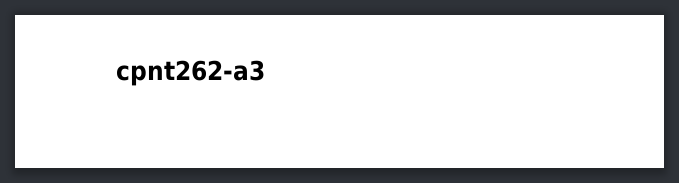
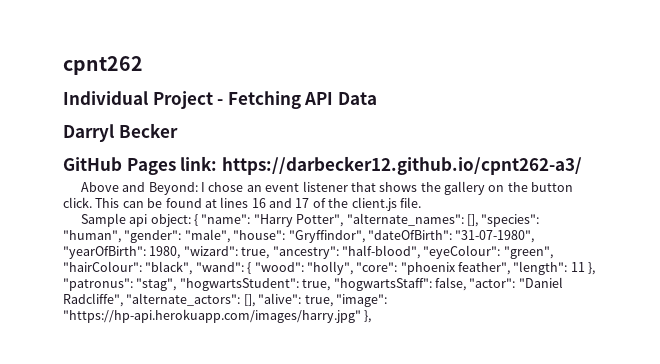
- cpnt262-a3
+ cpnt262
+ Individual Project - Fetching API Data
+ Darryl Becker
+ GitHub Pages link: https://darbecker12.github.io/cpnt262-a3/
+ Above and Beyond: I chose an event listener that shows the gallery on the button click. This can be found at lines 16 and 17 of the client.js file.
+ Sample api object: { "name": "Harry Potter", "alternate_names": [], "species": "human", "gender": "male", "house": "Gryffindor", "dateOfBirth": "31-07-1980", "yearOfBirth": 1980, "wizard": true, "ancestry": "half-blood", "eyeColour": "green", "hairColour": "black", "wand": { "wood": "holly", "core": "phoenix feather", "length": 11 }, "patronus": "stag", "hogwartsStudent": true, "hogwartsStaff": false, "actor": "Daniel Radcliffe", "alternate_actors": [], "alive": true, "image": "https://hp-api.herokuapp.com/images/harry.jpg" },

